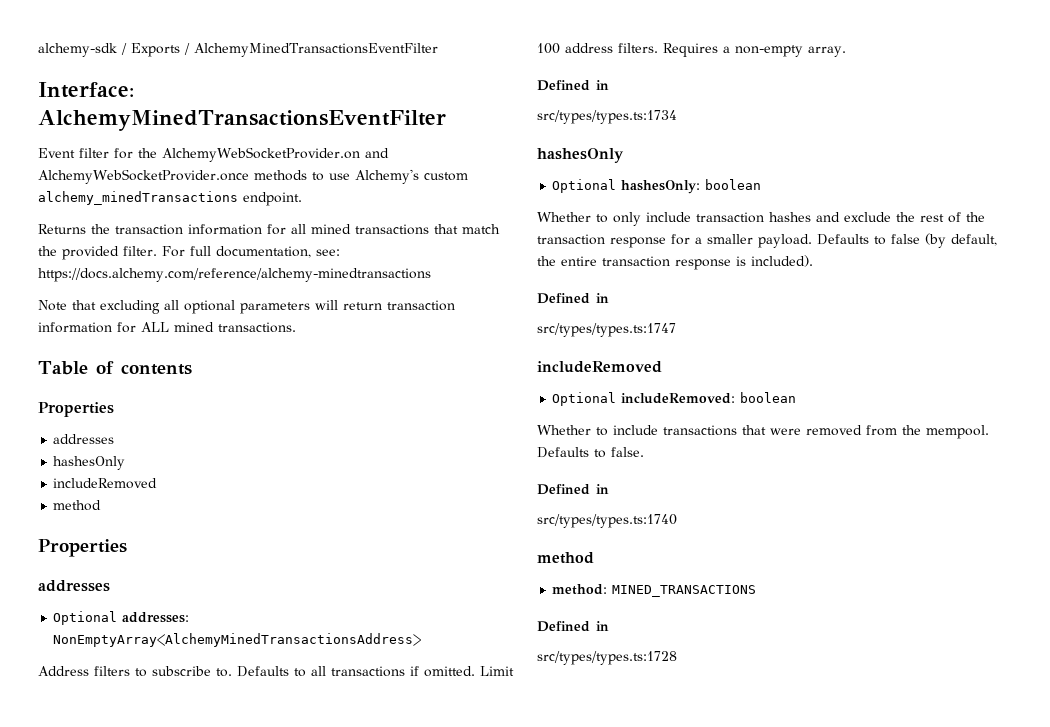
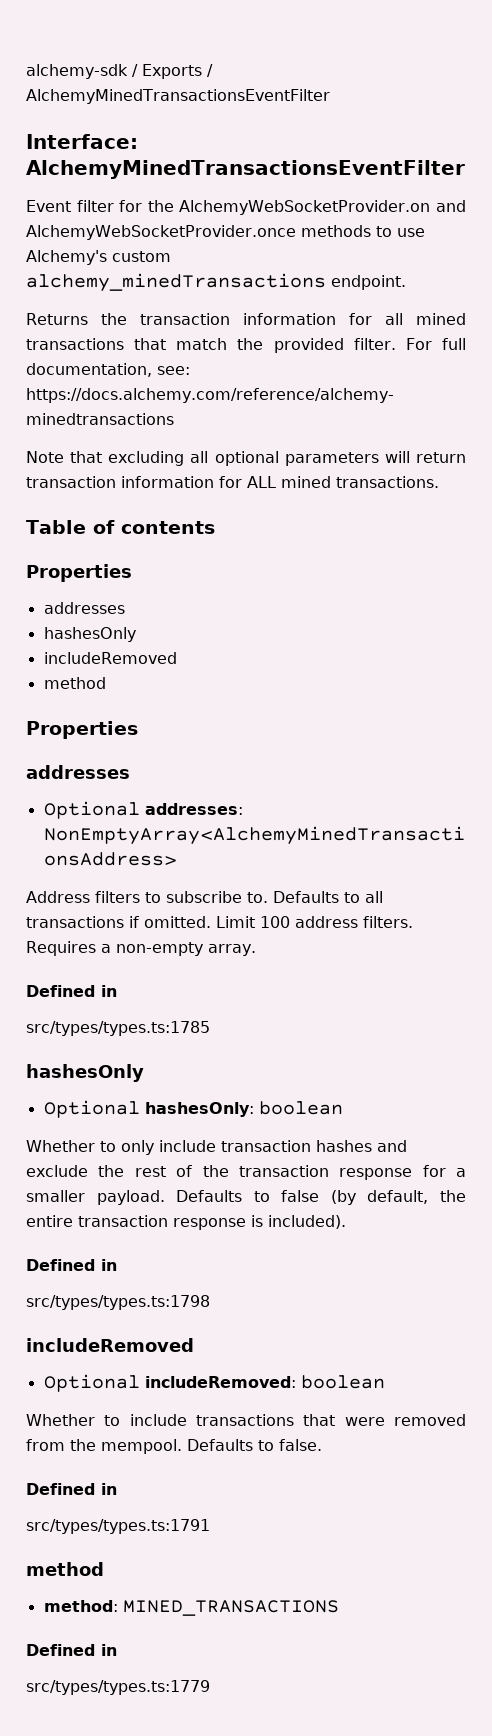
- src/types/types.ts:1734
+ src/types/types.ts:1785
- src/types/types.ts:1747
+ src/types/types.ts:1798
- src/types/types.ts:1740
+ src/types/types.ts:1791
- src/types/types.ts:1728
+ src/types/types.ts:1779

